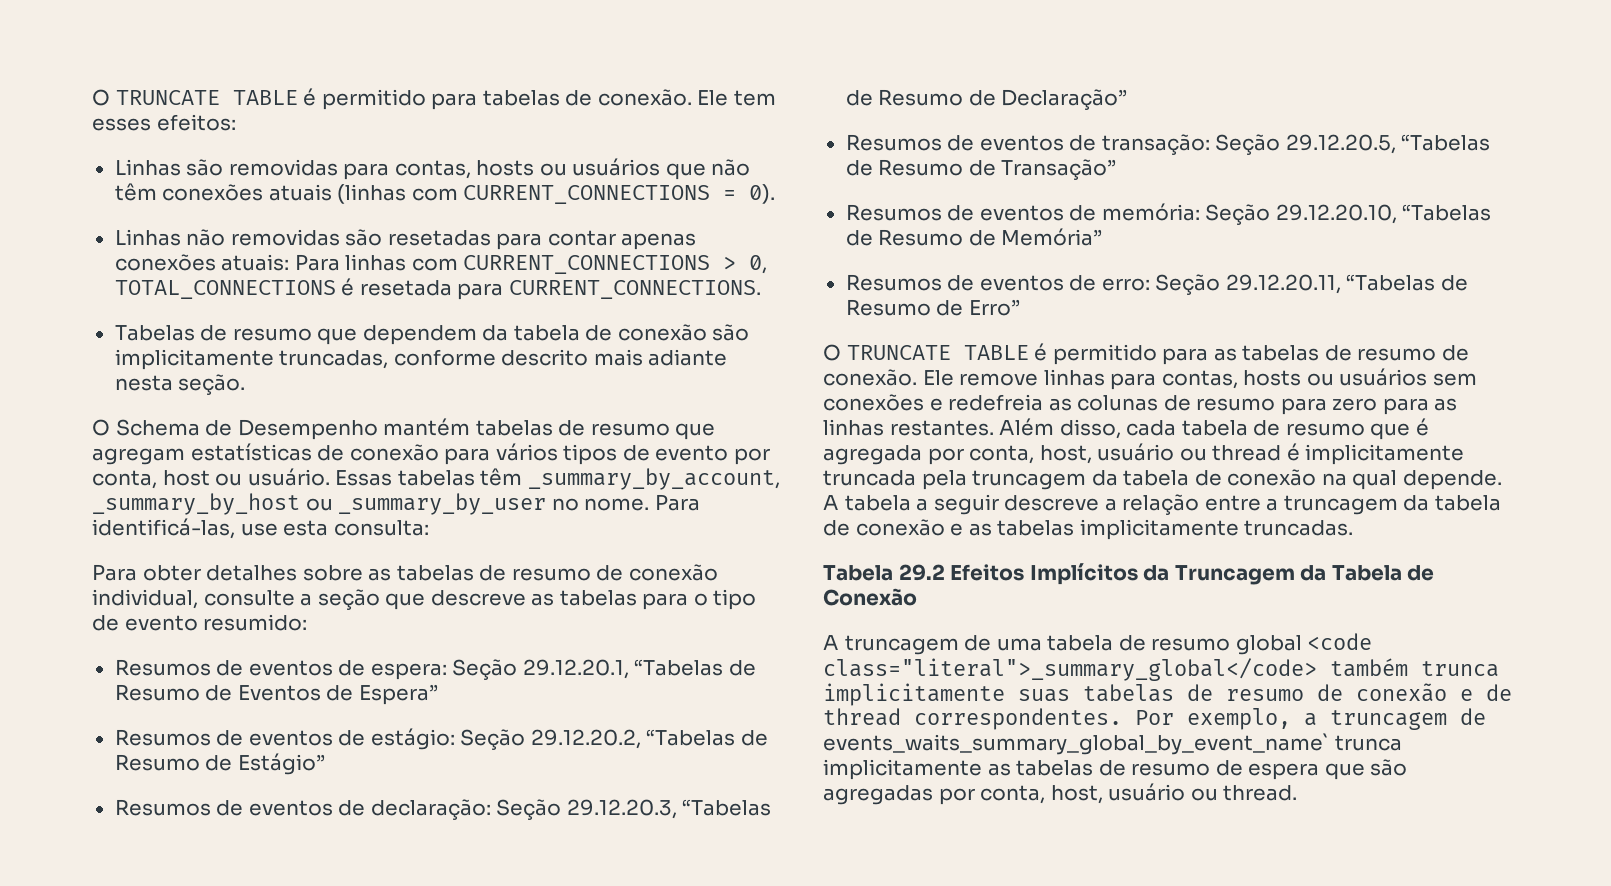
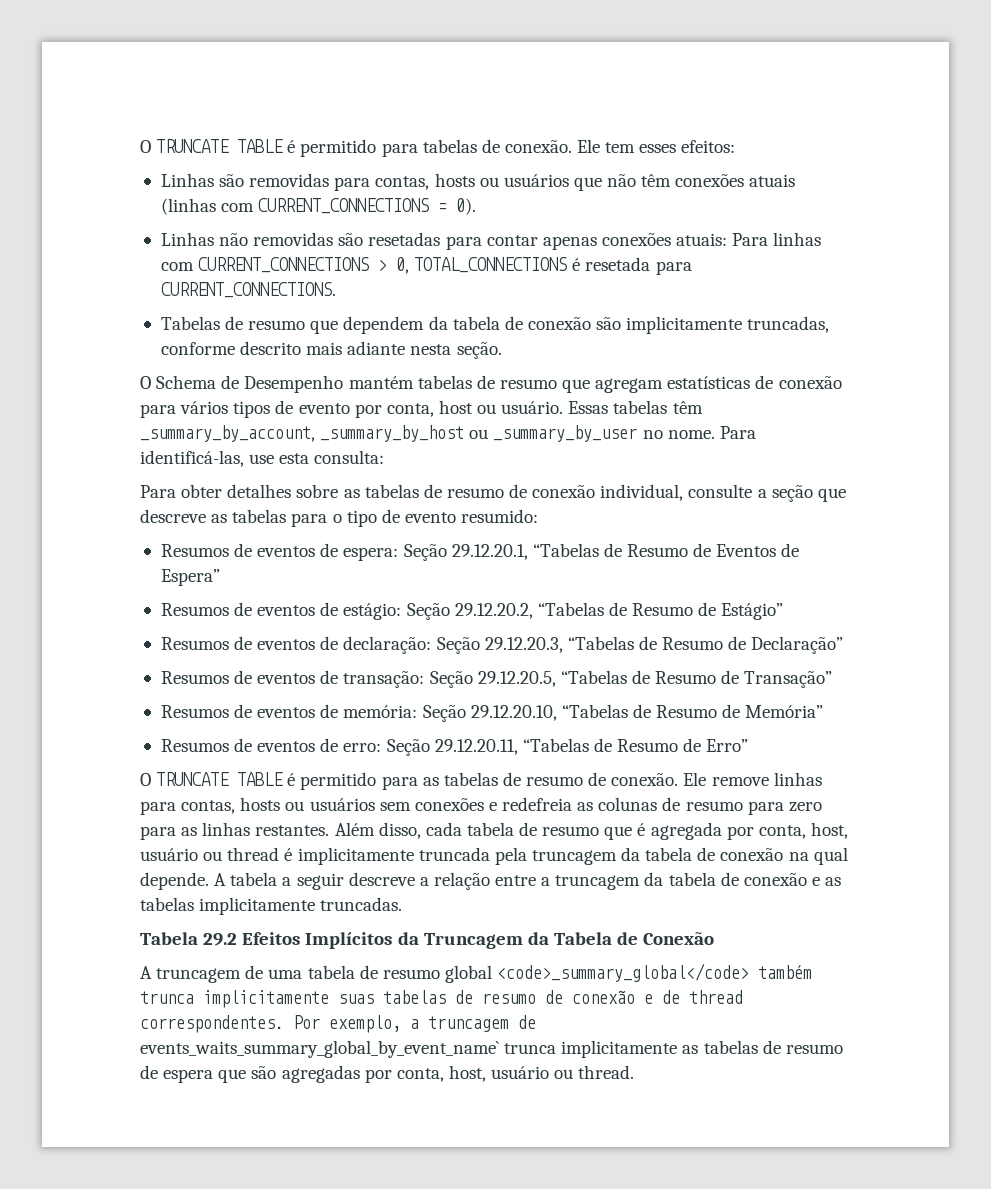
- A truncagem de uma tabela de resumo global <code class="literal">_summary_global</code> também trunca implicitamente suas tabelas de resumo de conexão e de thread correspondentes.
+ A truncagem de uma tabela de resumo global <code>_summary_global</code> também trunca implicitamente suas tabelas de resumo de conexão e de thread correspondentes.

